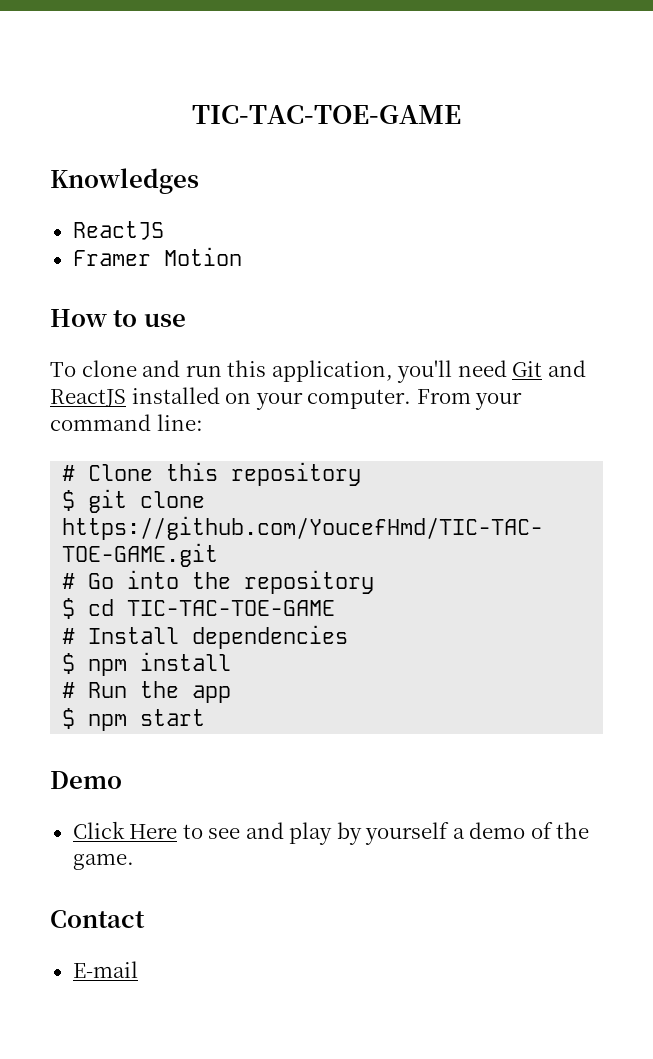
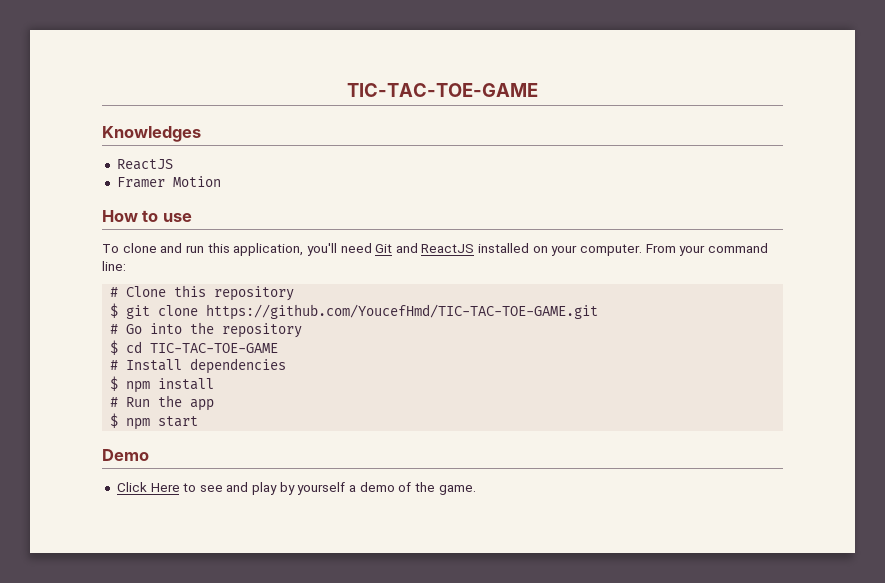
- Contact
- E-mail

